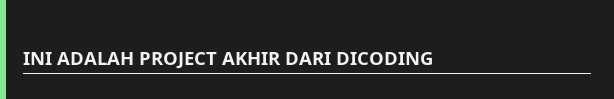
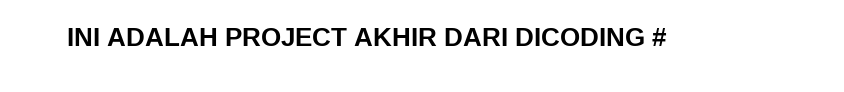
- INI ADALAH PROJECT AKHIR DARI DICODING
+ INI ADALAH PROJECT AKHIR DARI DICODING #

